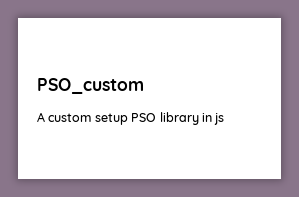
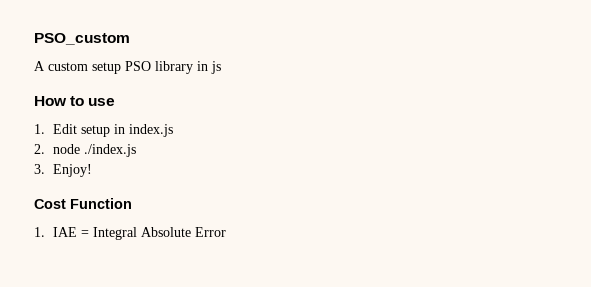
+ How to use
+ 1. Edit setup in index.js
+ 2. node ./index.js
+ 3. Enjoy!
+ Cost Function
+ 1. IAE = Integral Absolute Error

